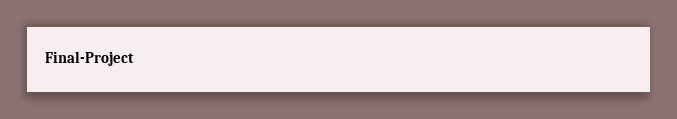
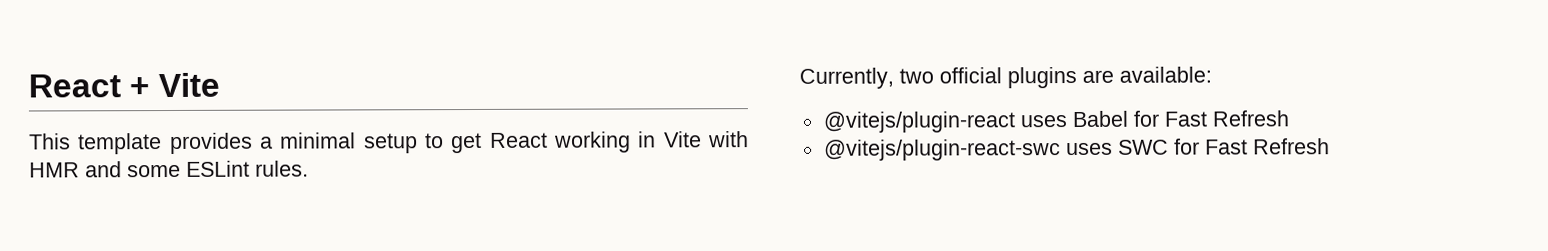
- Final-Project
+ React + Vite
+ This template provides a minimal setup to get React working in Vite with HMR and some ESLint rules.
+ Currently, two official plugins are available:
+ @vitejs/plugin-react uses Babel for Fast Refresh
+ @vitejs/plugin-react-swc uses SWC for Fast Refresh

